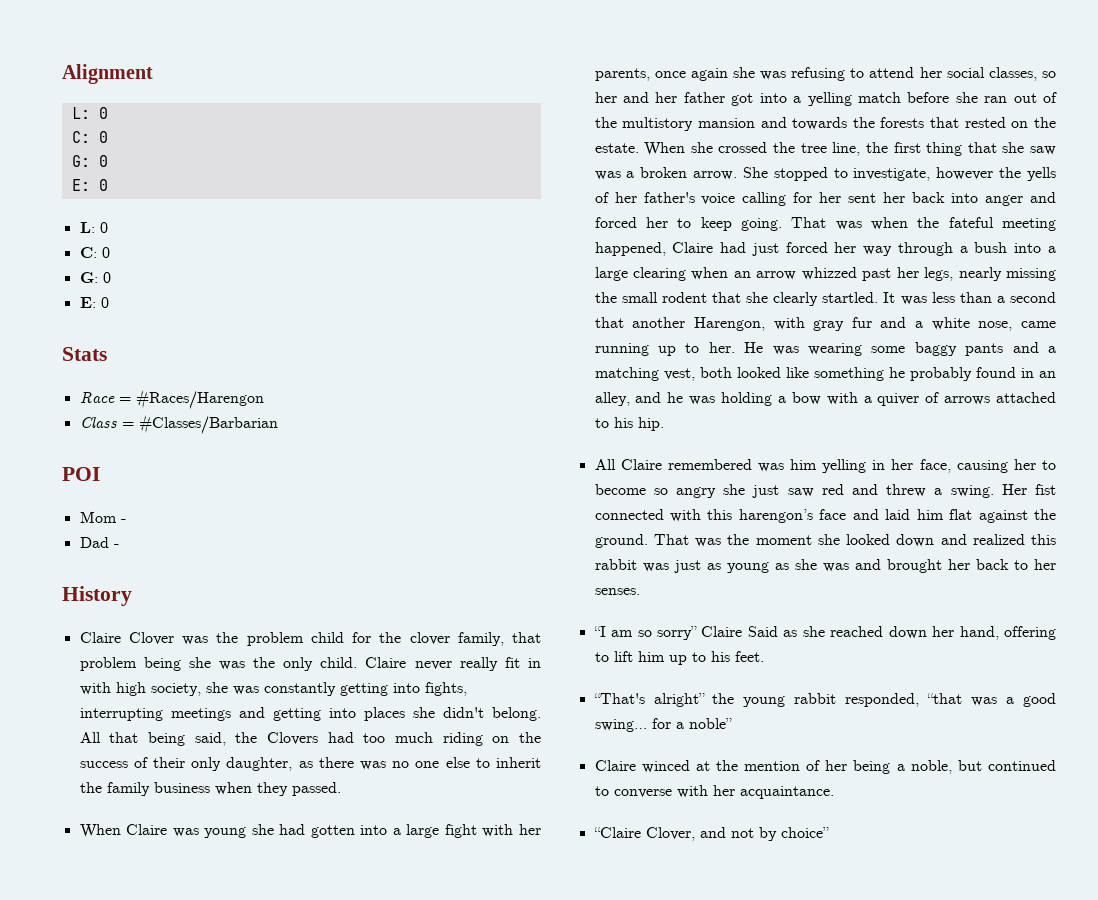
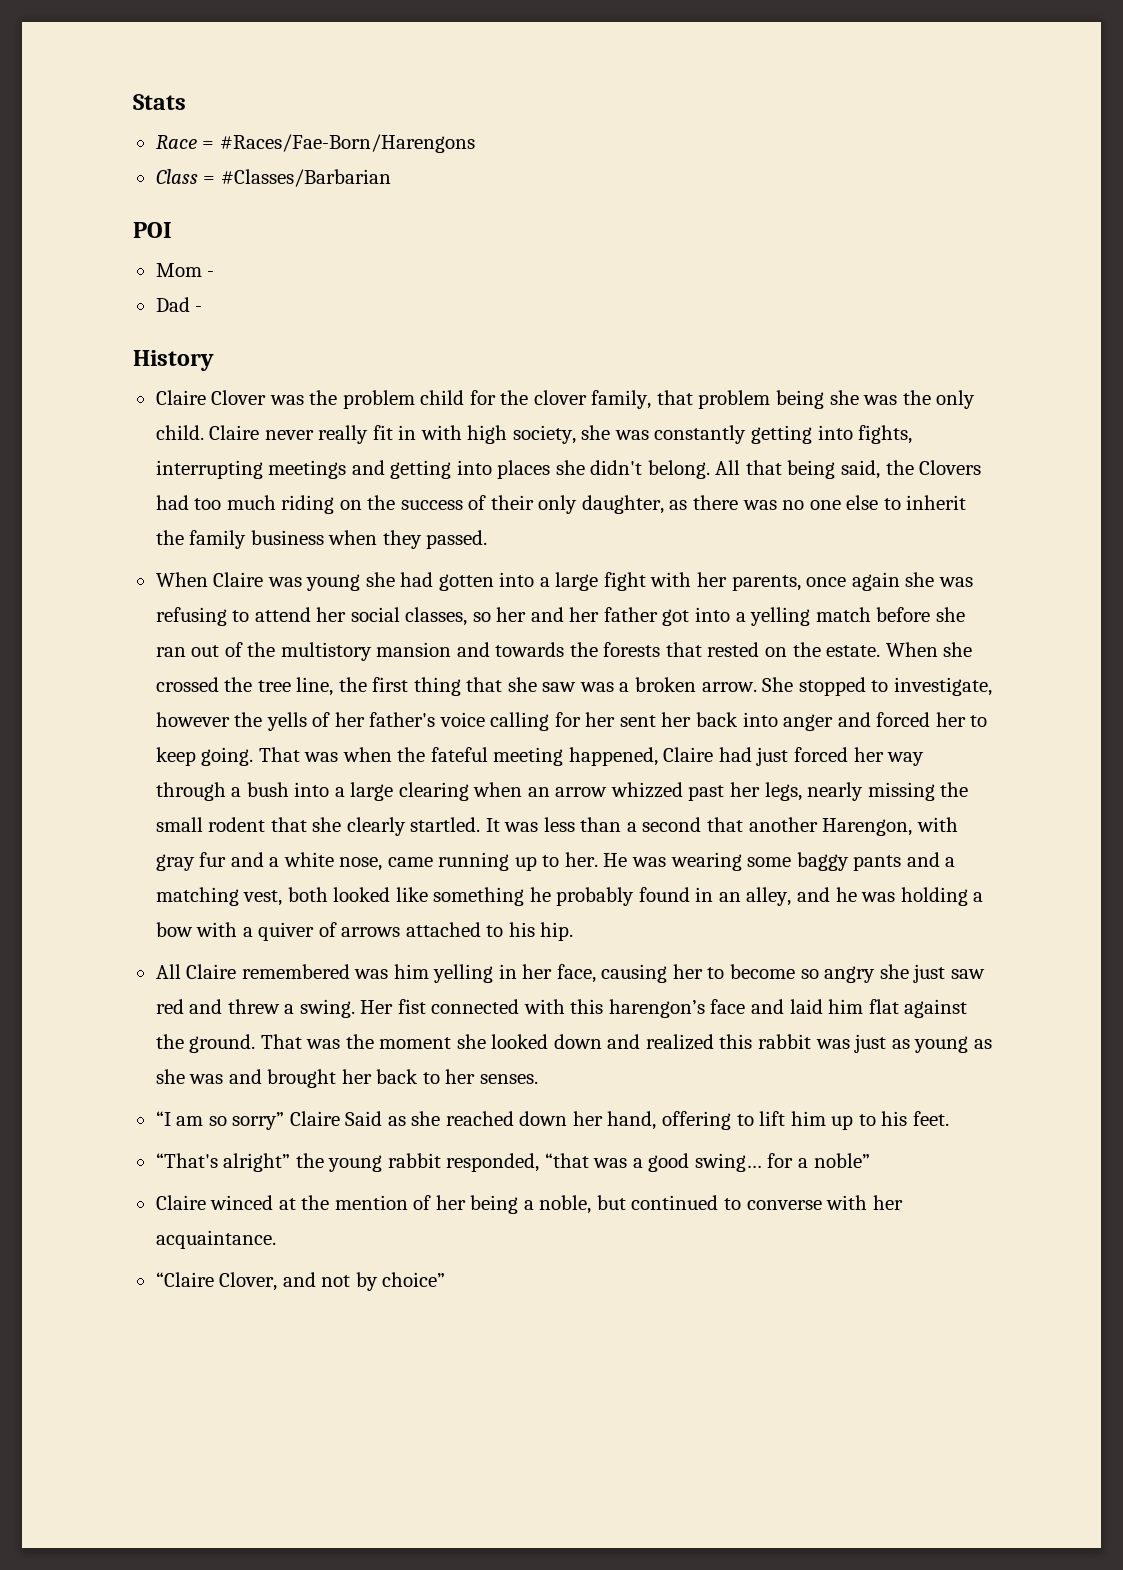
- Alignment
- L: 0
- C: 0
- G: 0
- E: 0
- L: 0
- C: 0
- G: 0
- E: 0
- Race = #Races/Harengon
+ Race = #Races/Fae-Born/Harengons

